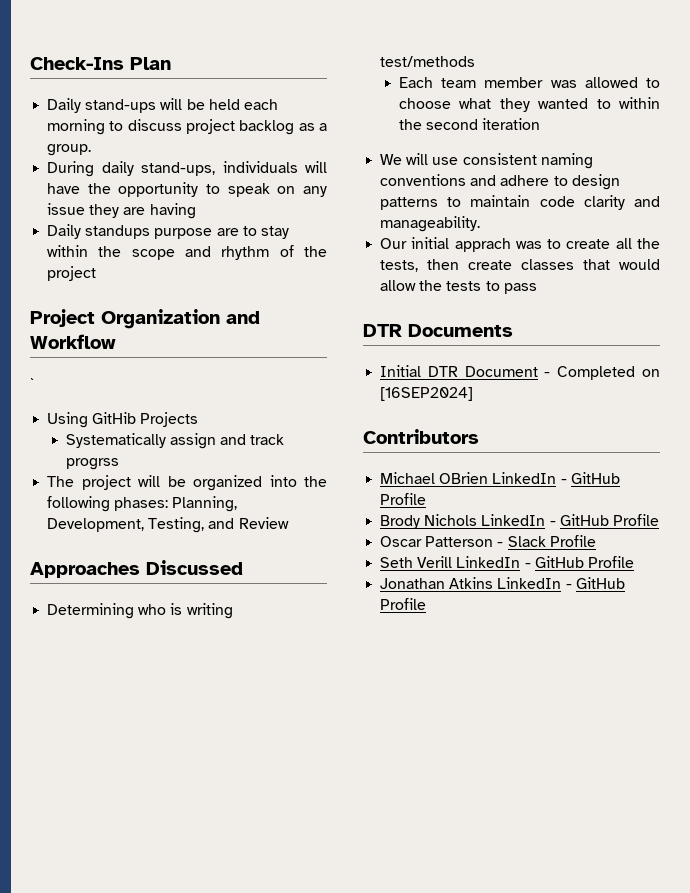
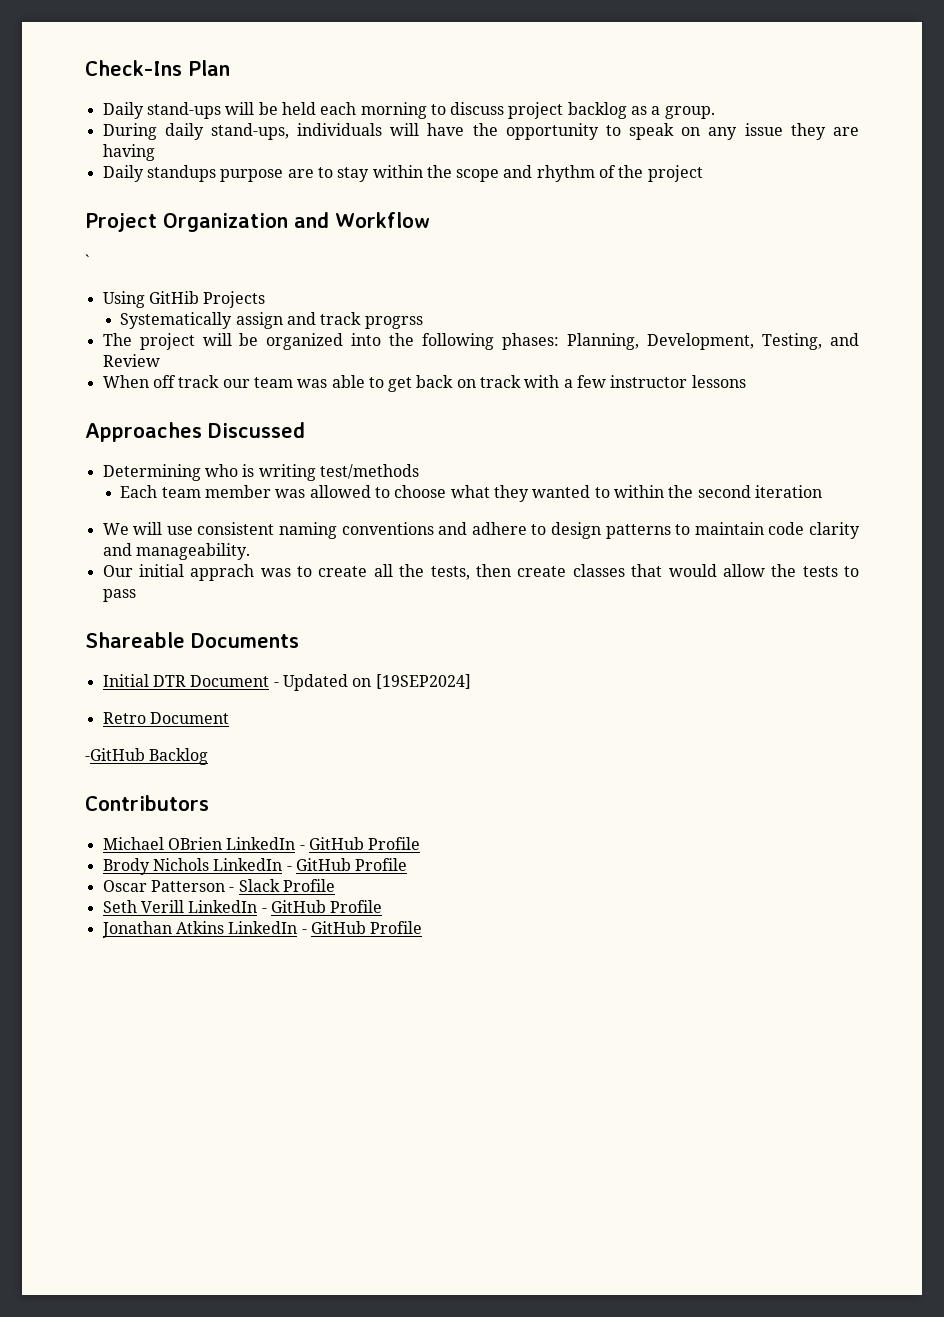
+ When off track our team was able to get back on track with a few instructor lessons
- DTR Documents
+ Shareable Documents
- Initial DTR Document - Completed on [16SEP2024]
+ Initial DTR Document - Updated on [19SEP2024]
+ Retro Document
+ -GitHub Backlog

